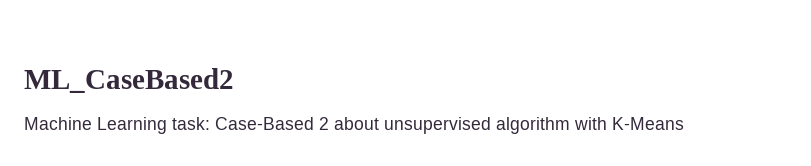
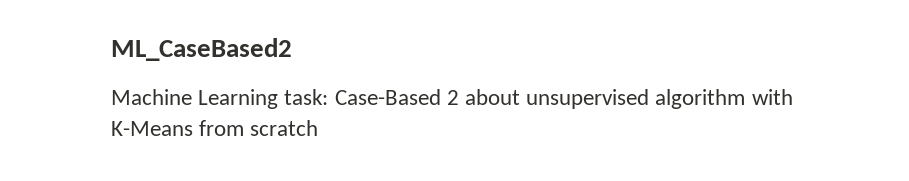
- Machine Learning task: Case-Based 2 about unsupervised algorithm with K-Means
+ Machine Learning task: Case-Based 2 about unsupervised algorithm with K-Means from scratch

